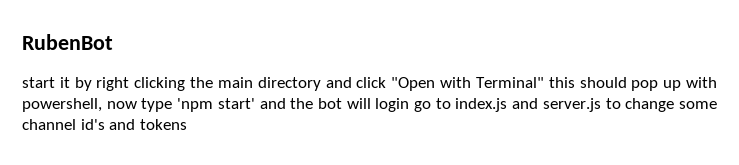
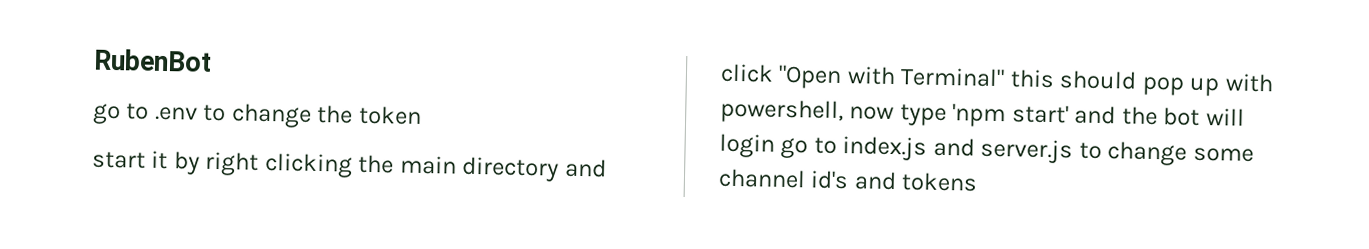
+ go to .env to change the token

